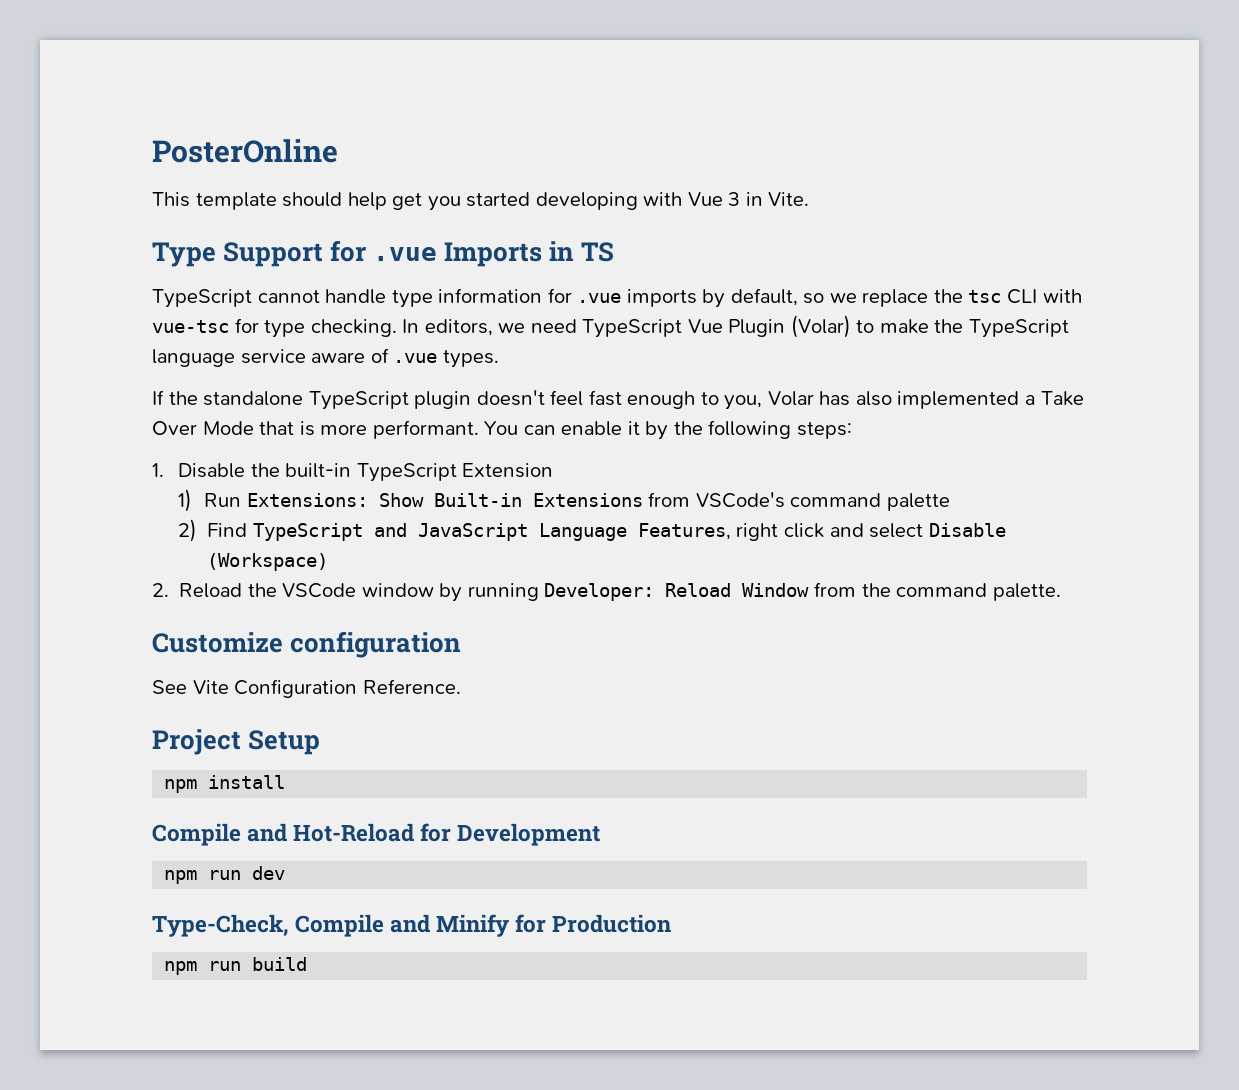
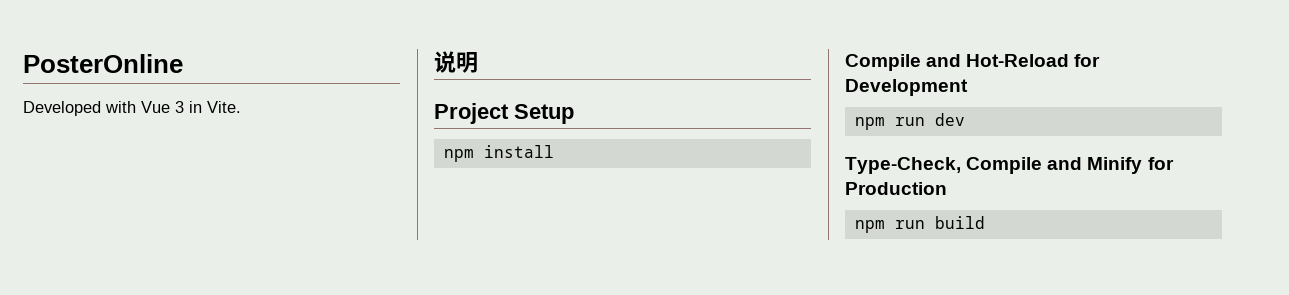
- This template should help get you started developing with Vue 3 in Vite.
+ Developed with Vue 3 in Vite.
- Type Support for .vue Imports in TS
- TypeScript cannot handle type information for .vue imports by default, so we replace the tsc CLI with vue-tsc for type checking. In editors, we need TypeScript Vue Plugin (Volar) to make the TypeScript language service aware of .vue types.
- If the standalone TypeScript plugin doesn't feel fast enough to you, Volar has also implemented a Take Over Mode that is more performant. You can enable it by the following steps:
- 1. Disable the built-in TypeScript Extension
- 1) Run Extensions: Show Built-in Extensions from VSCode's command palette
- 2) Find TypeScript and JavaScript Language Features, right click and select Disable (Workspace)
- 2. Reload the VSCode window by running Developer: Reload Window from the command palette.
- Customize configuration
- See Vite Configuration Reference.
+ 说明

